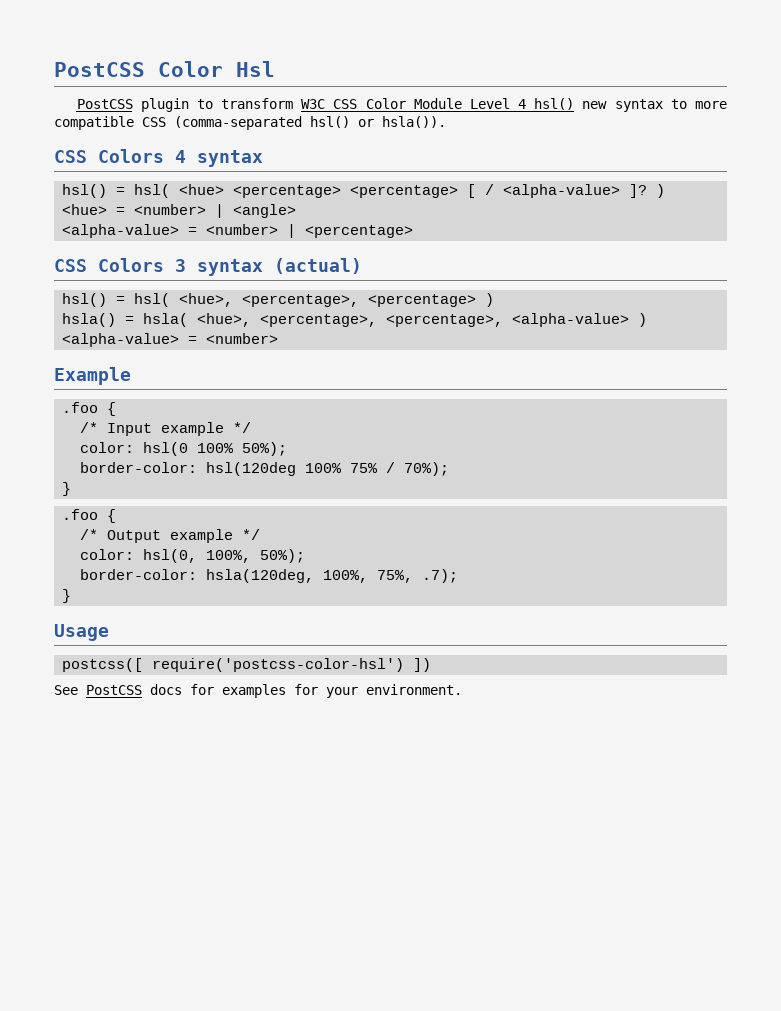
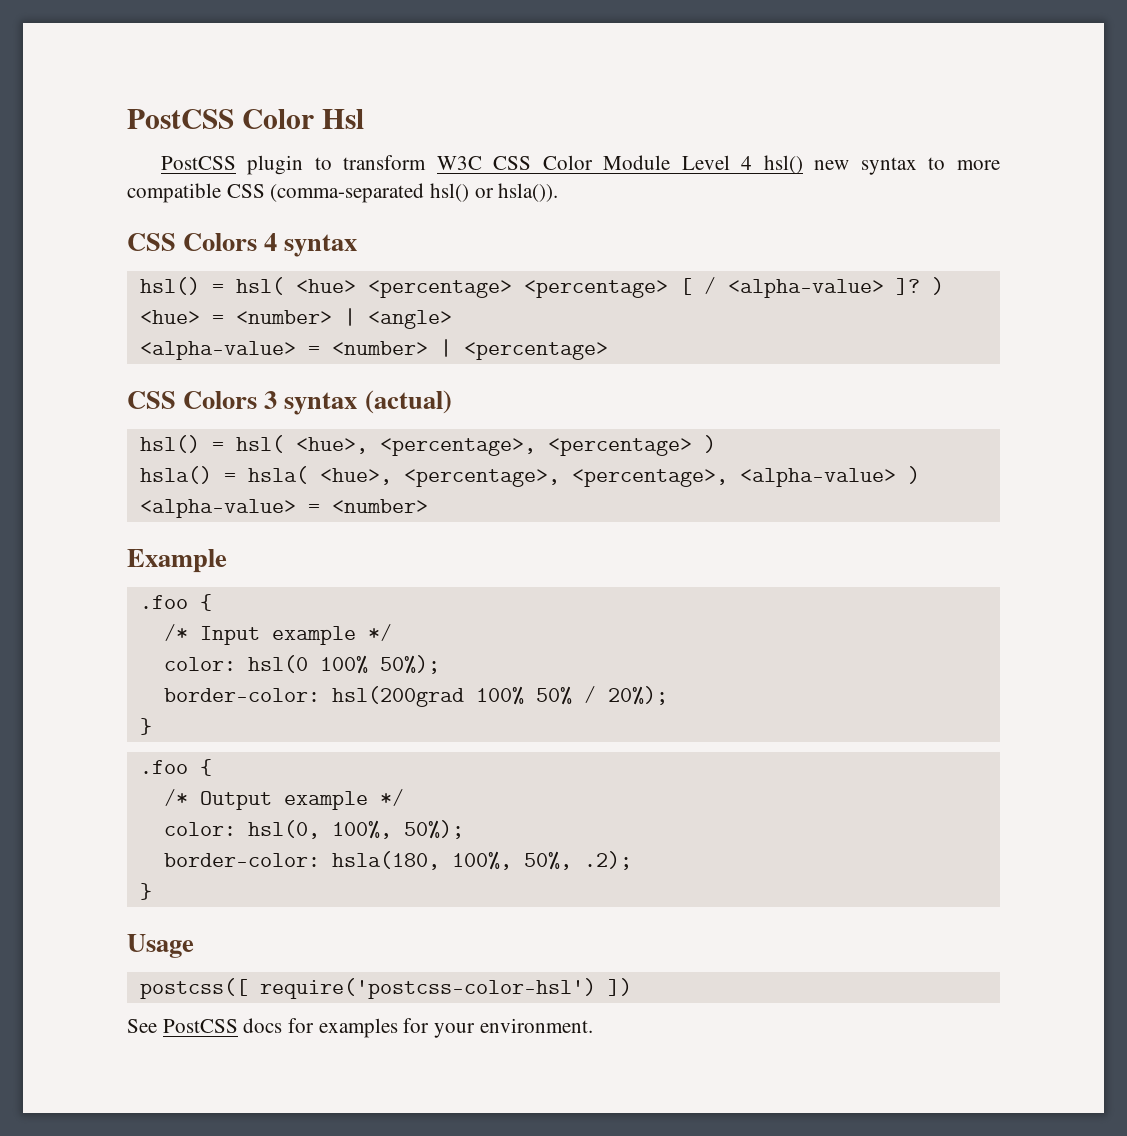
- border-color: hsl(120deg 100% 75% / 70%);
+ border-color: hsl(200grad 100% 50% / 20%);
- border-color: hsla(120deg, 100%, 75%, .7);
+ border-color: hsla(180, 100%, 50%, .2);

